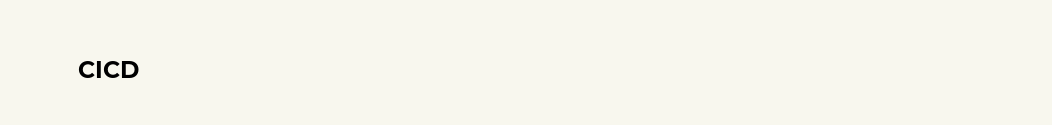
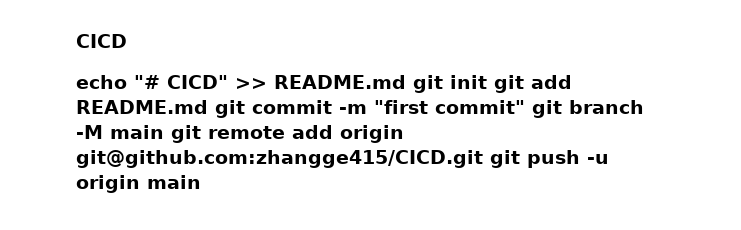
+ echo "# CICD" >> README.md git init git add README.md git commit -m "first commit" git branch -M main git remote add origin git@github.com:zhangge415/CICD.git git push -u origin main

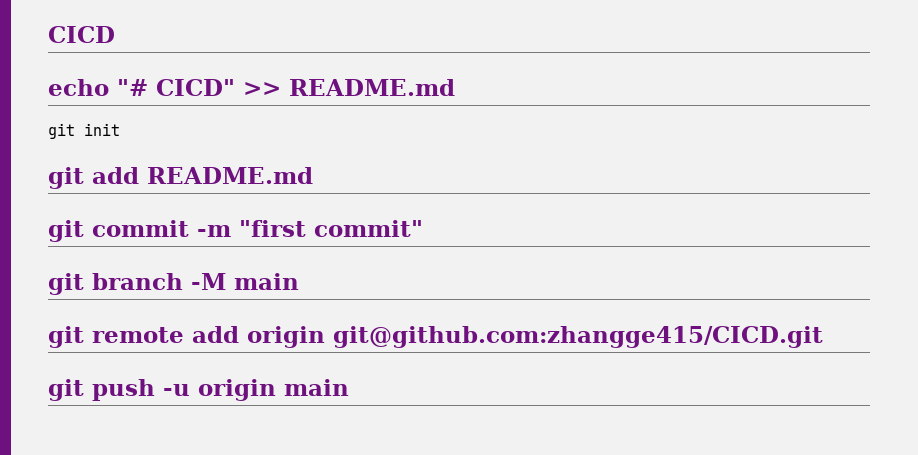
- echo "# CICD" >> README.md git init git add README.md git commit -m "first commit" git branch -M main git remote add origin git@github.com:zhangge415/CICD.git git push -u origin main
+ echo "# CICD" >> README.md
+ git init
+ git add README.md
+ git commit -m "first commit"
+ git branch -M main
+ git remote add origin git@github.com:zhangge415/CICD.git
+ git push -u origin main

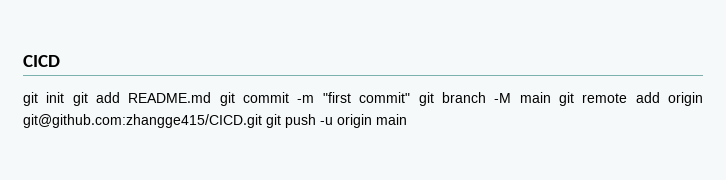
- echo "# CICD" >> README.md
- git init
- git add README.md
- git commit -m "first commit"
- git branch -M main
- git remote add origin git@github.com:zhangge415/CICD.git
- git push -u origin main
+ git init git add README.md git commit -m "first commit" git branch -M main git remote add origin git@github.com:zhangge415/CICD.git git push -u origin main

